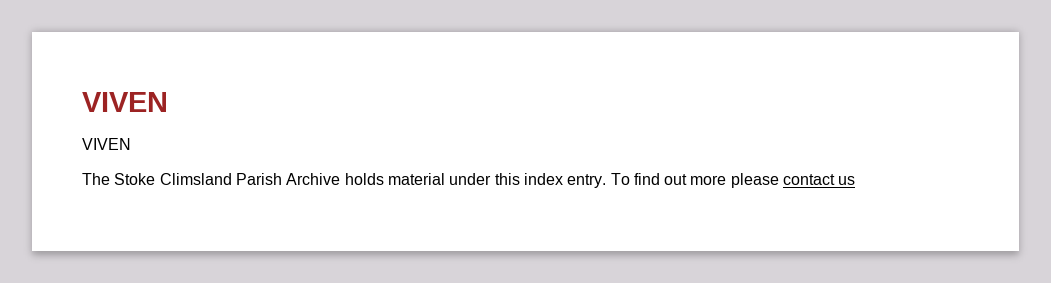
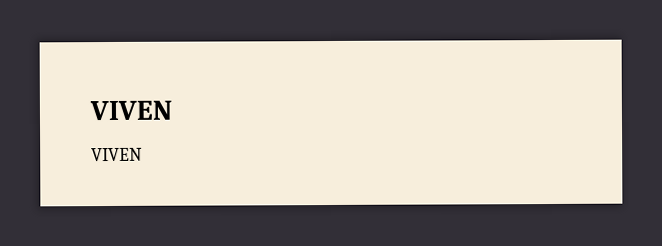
- The Stoke Climsland Parish Archive holds material under this index entry. To find out more please contact us

